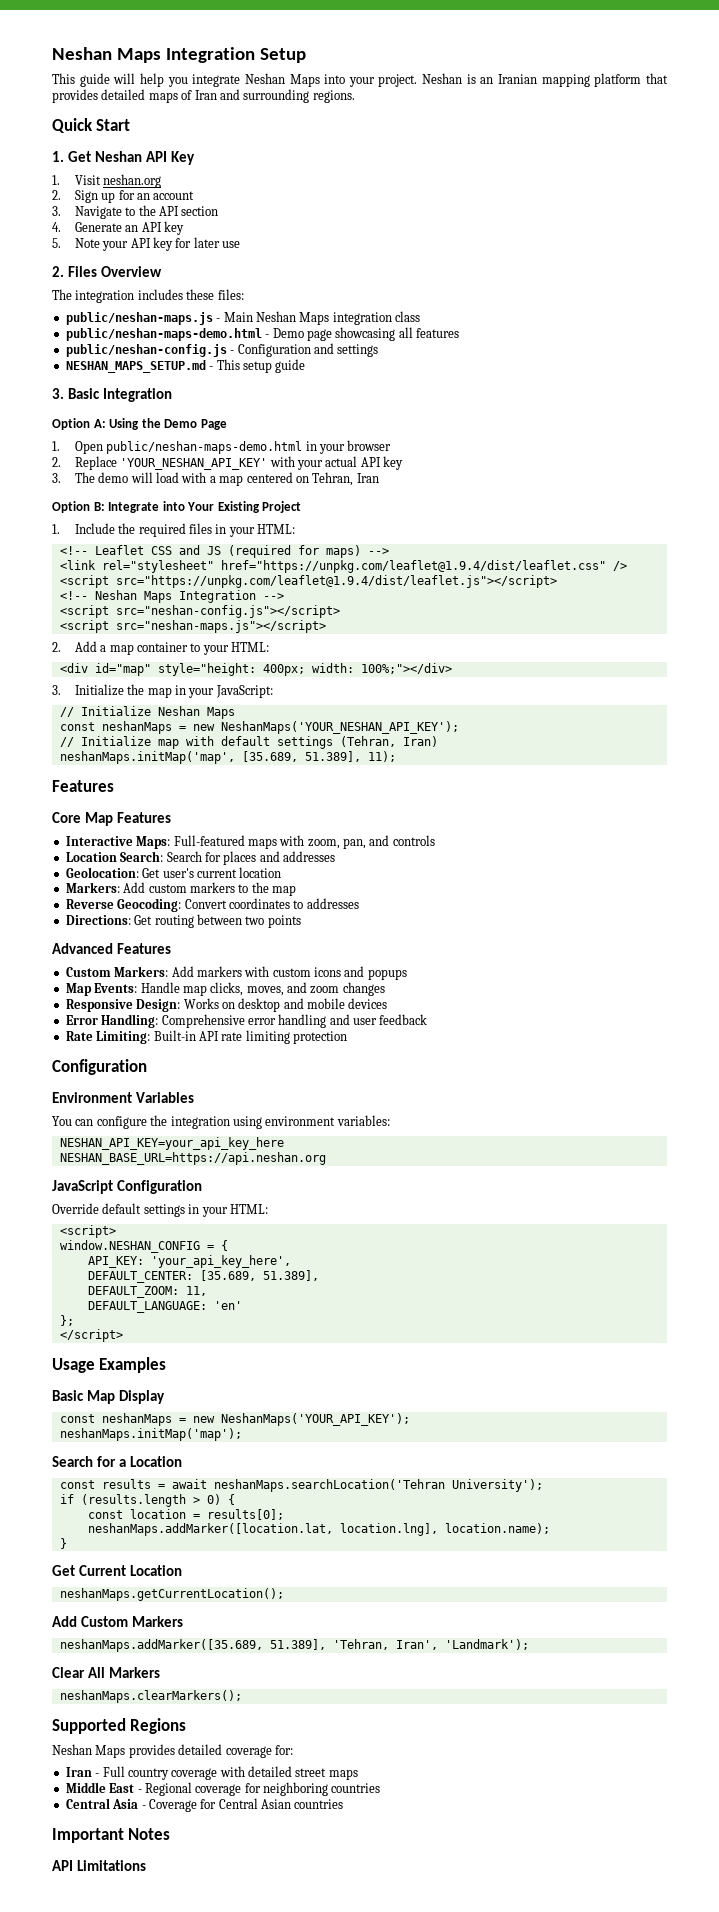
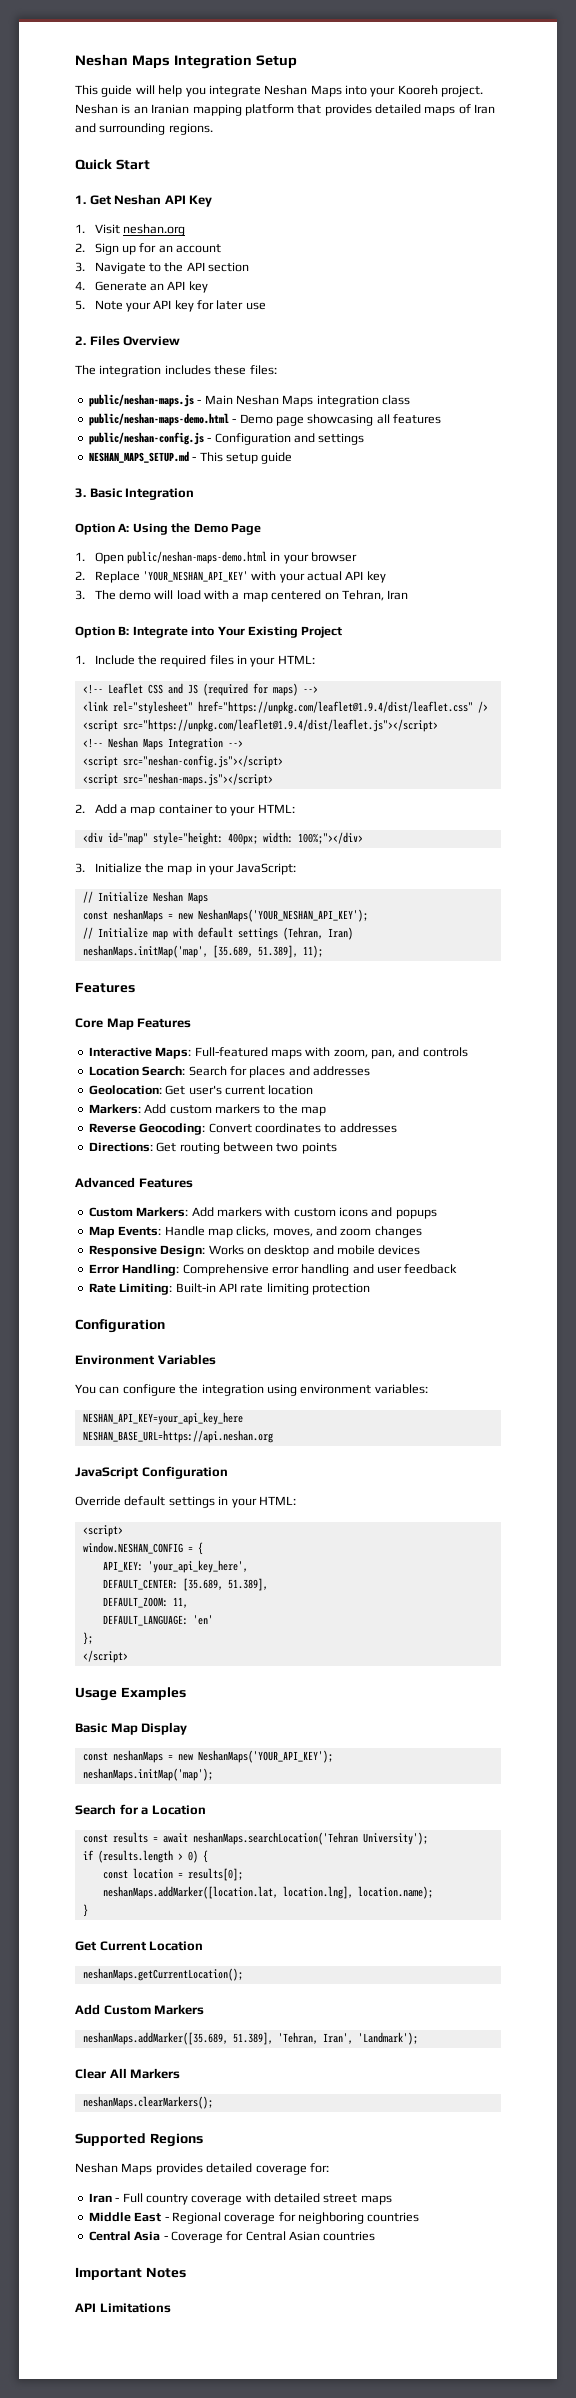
- This guide will help you integrate Neshan Maps into your project.
+ This guide will help you integrate Neshan Maps into your Kooreh project.

